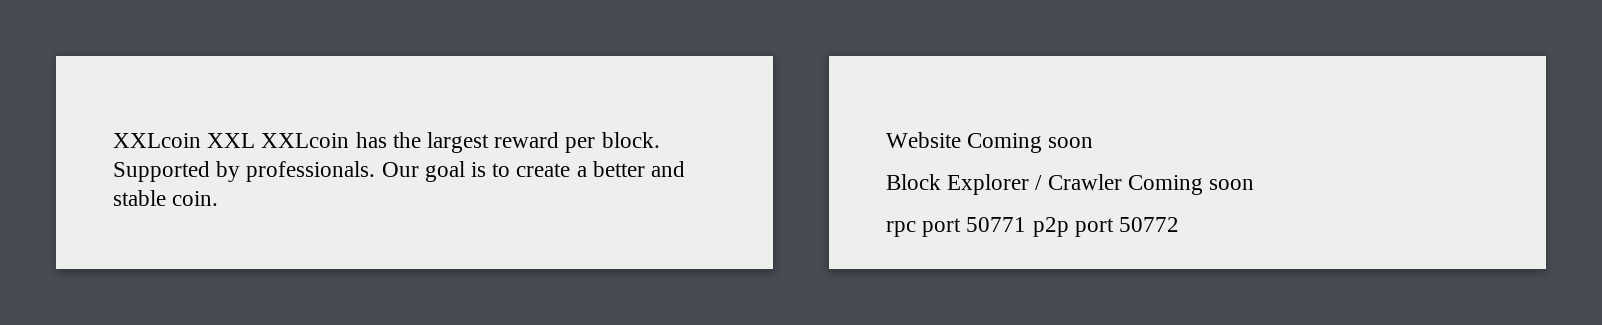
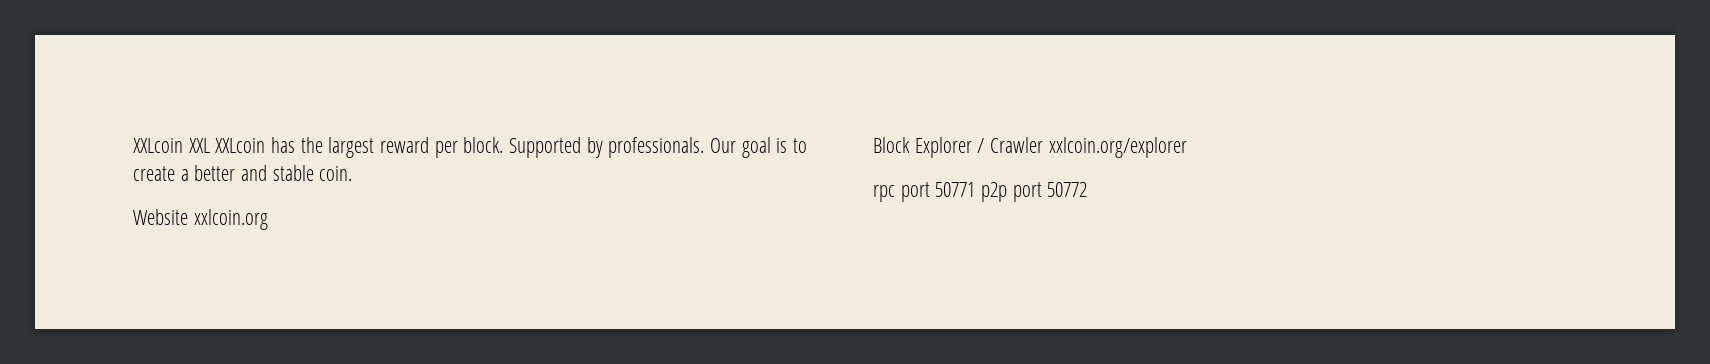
- Website Coming soon
+ Website xxlcoin.org
- Block Explorer / Crawler Coming soon
+ Block Explorer / Crawler xxlcoin.org/explorer

